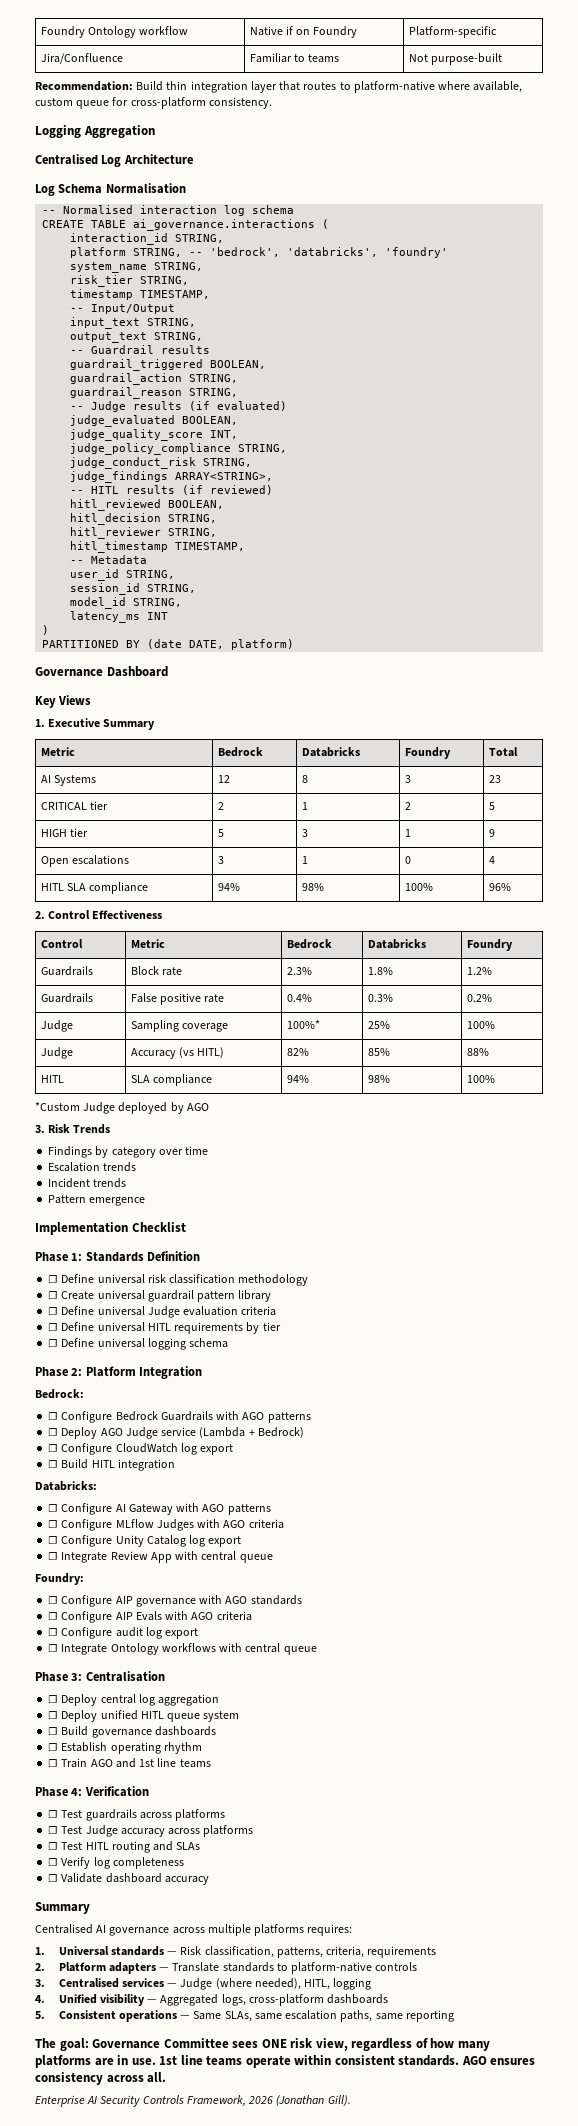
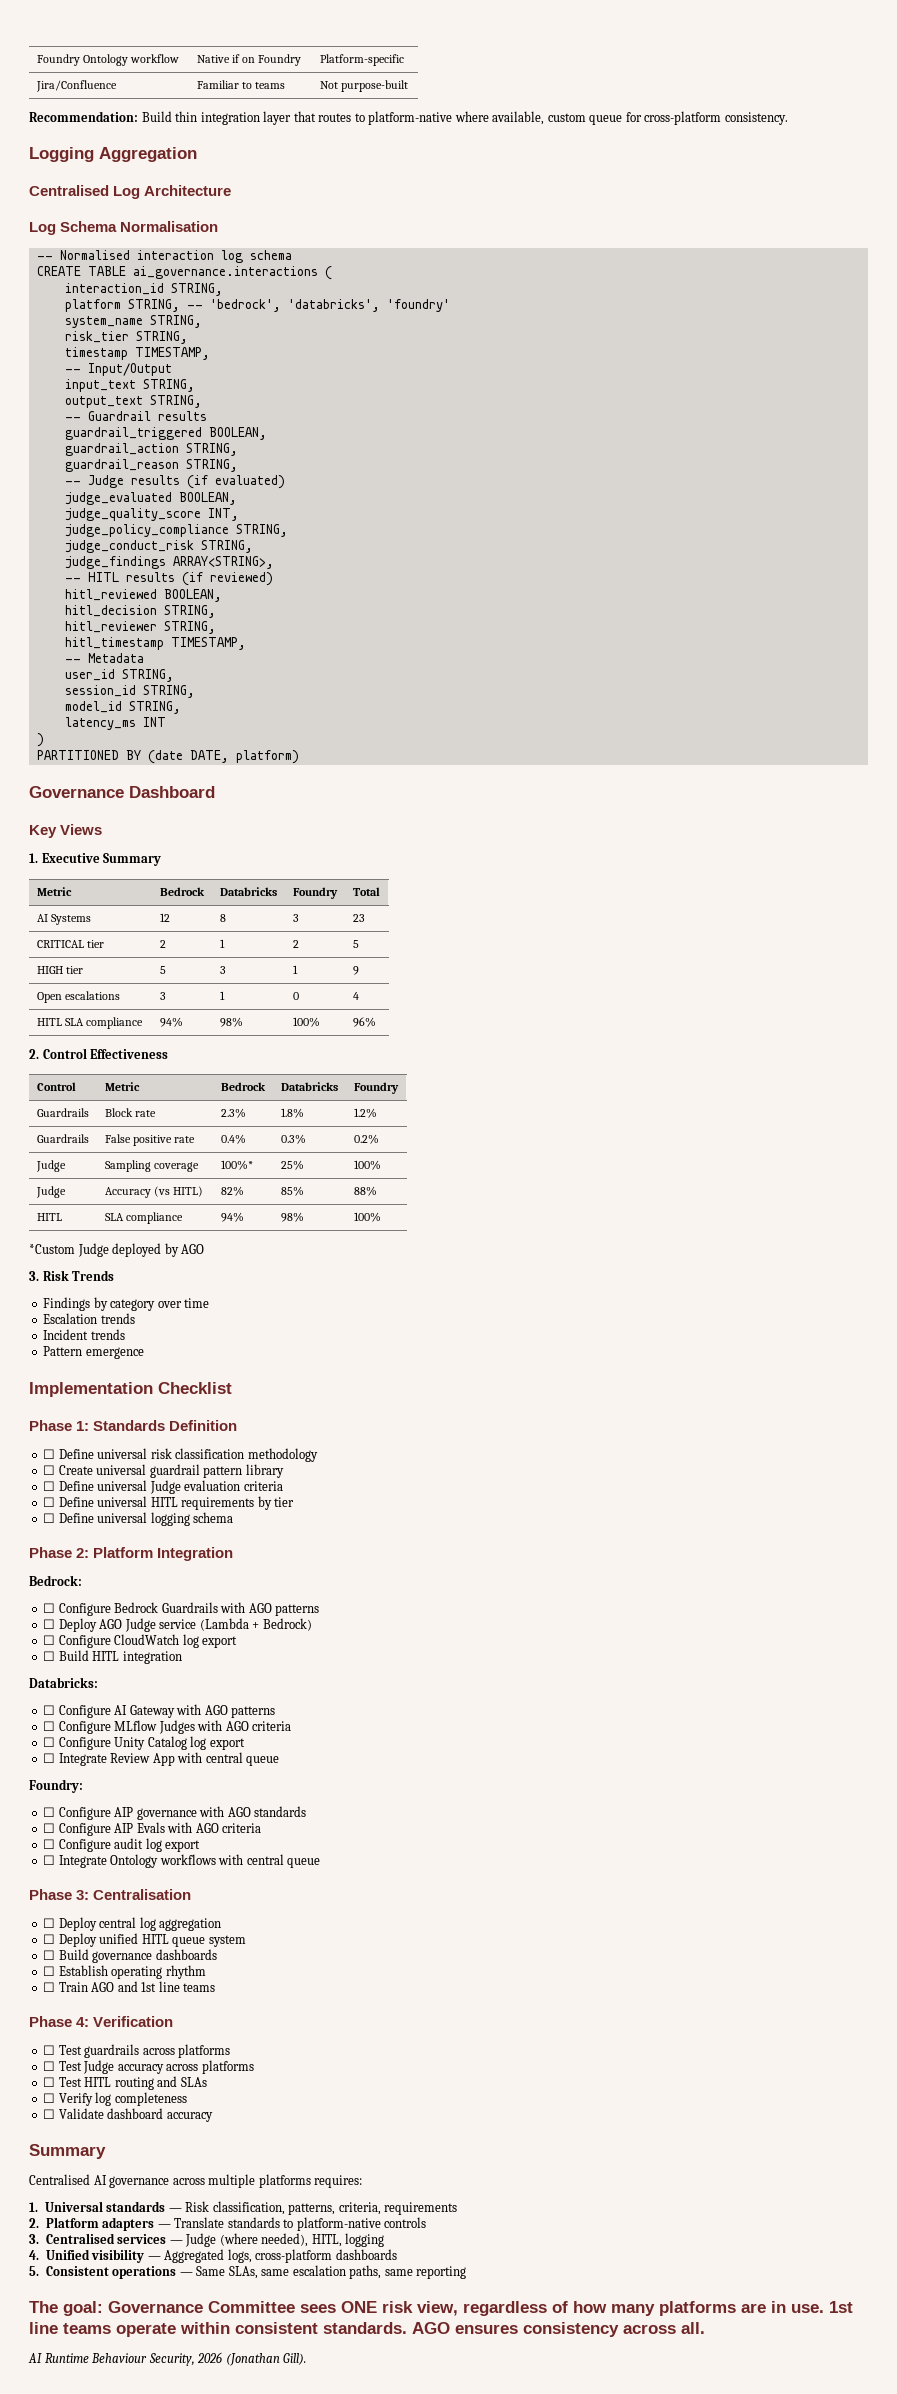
- Enterprise AI Security Controls Framework, 2026 (Jonathan Gill).
+ AI Runtime Behaviour Security, 2026 (Jonathan Gill).

